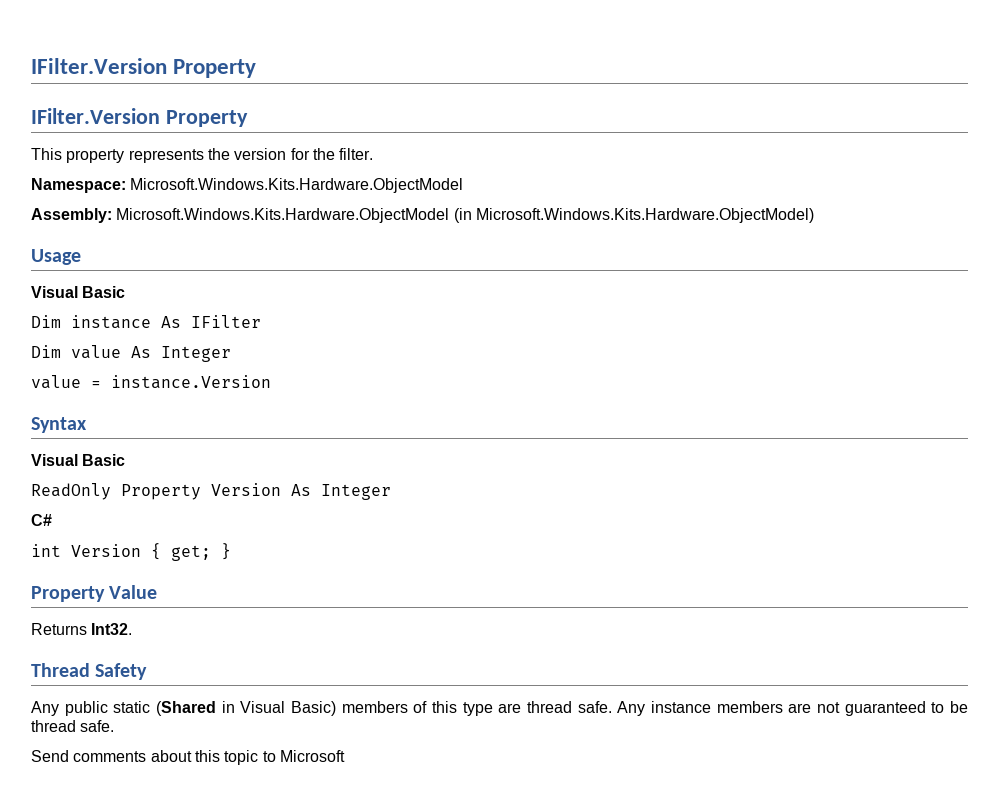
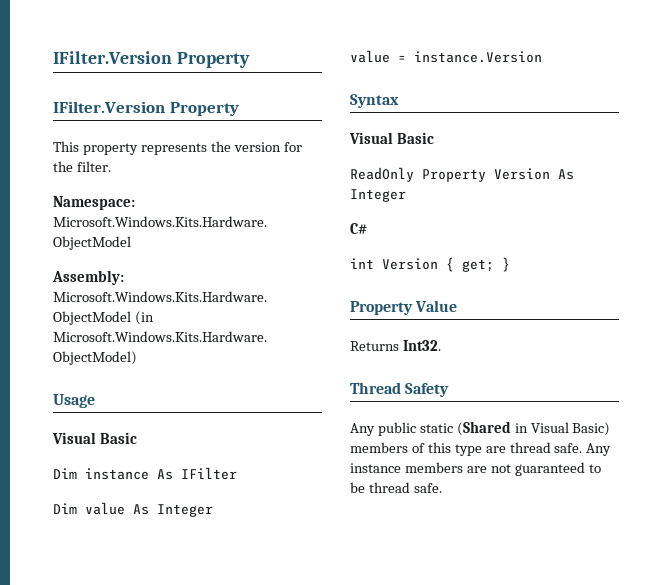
- Send comments about this topic to Microsoft

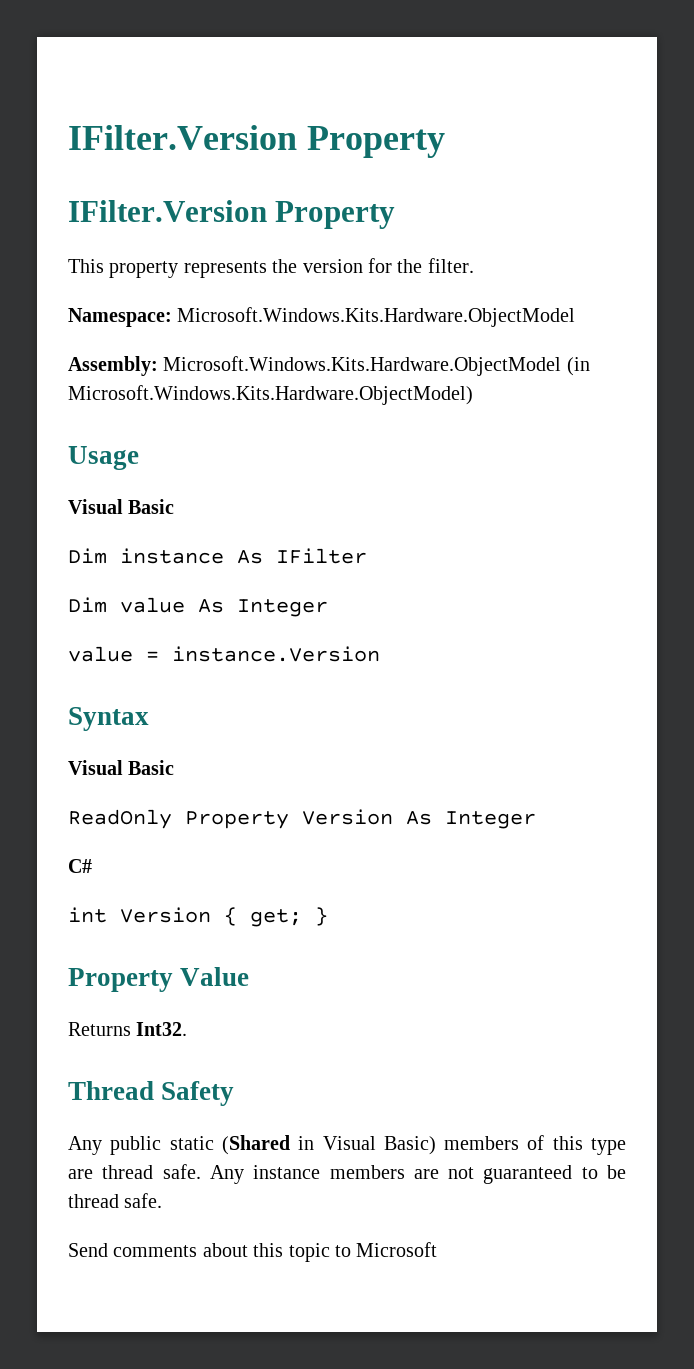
+ Send comments about this topic to Microsoft

